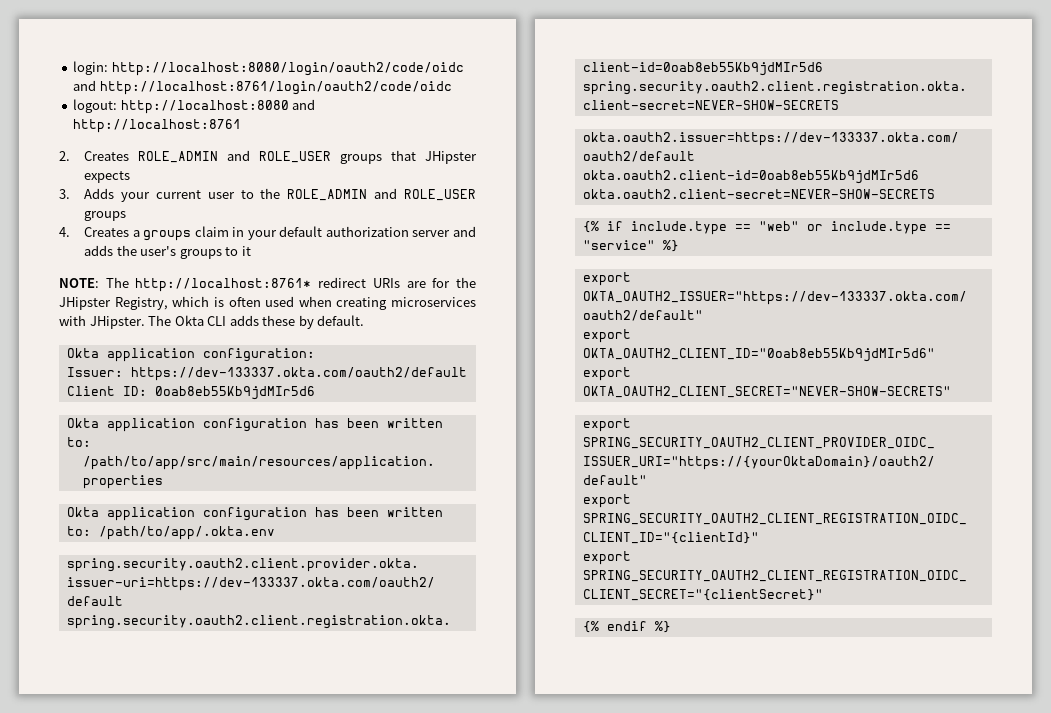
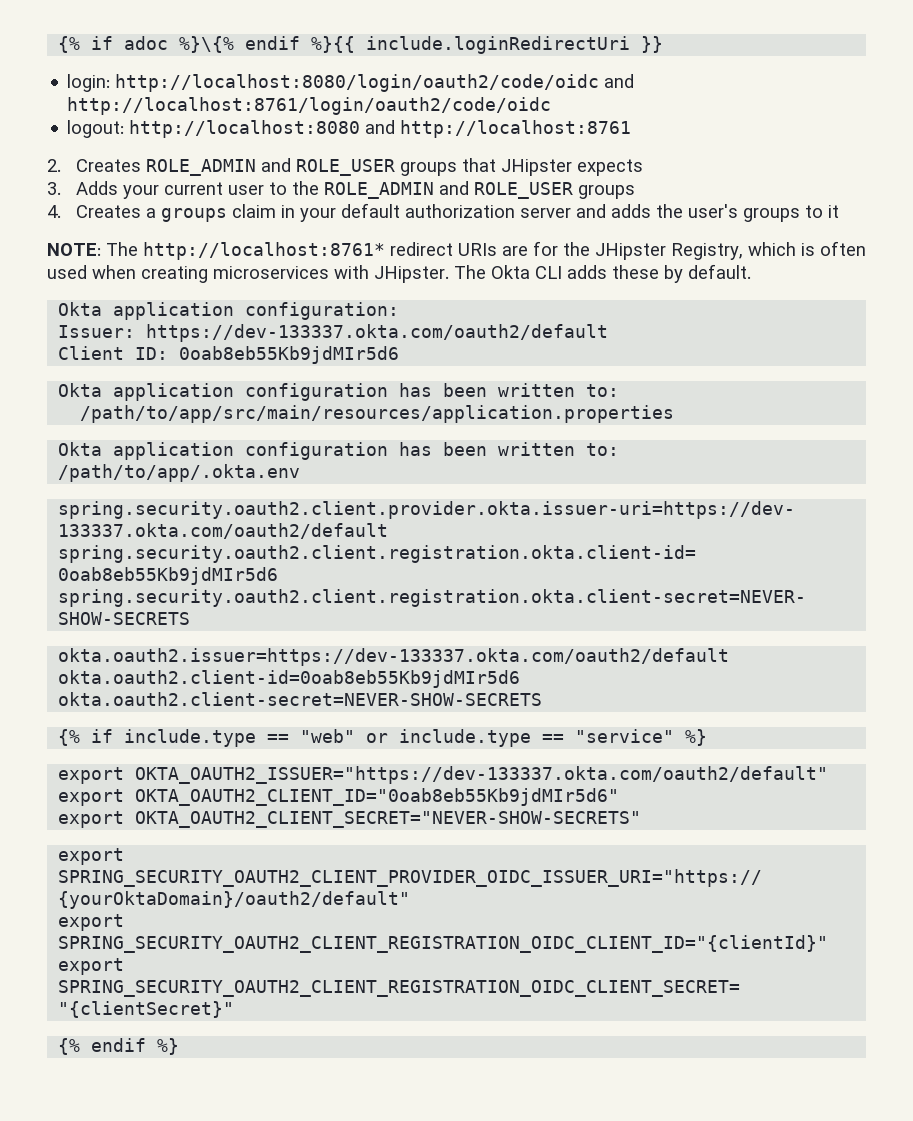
+ {% if adoc %}\{% endif %}{{ include.loginRedirectUri }}

